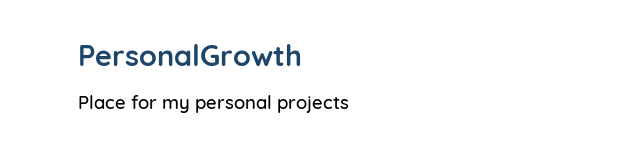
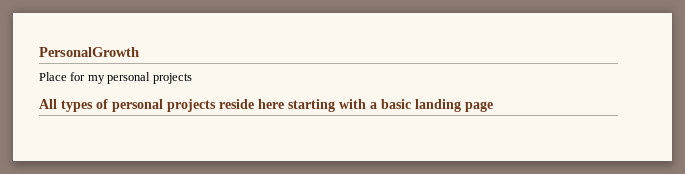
+ All types of personal projects reside here starting with a basic landing page

